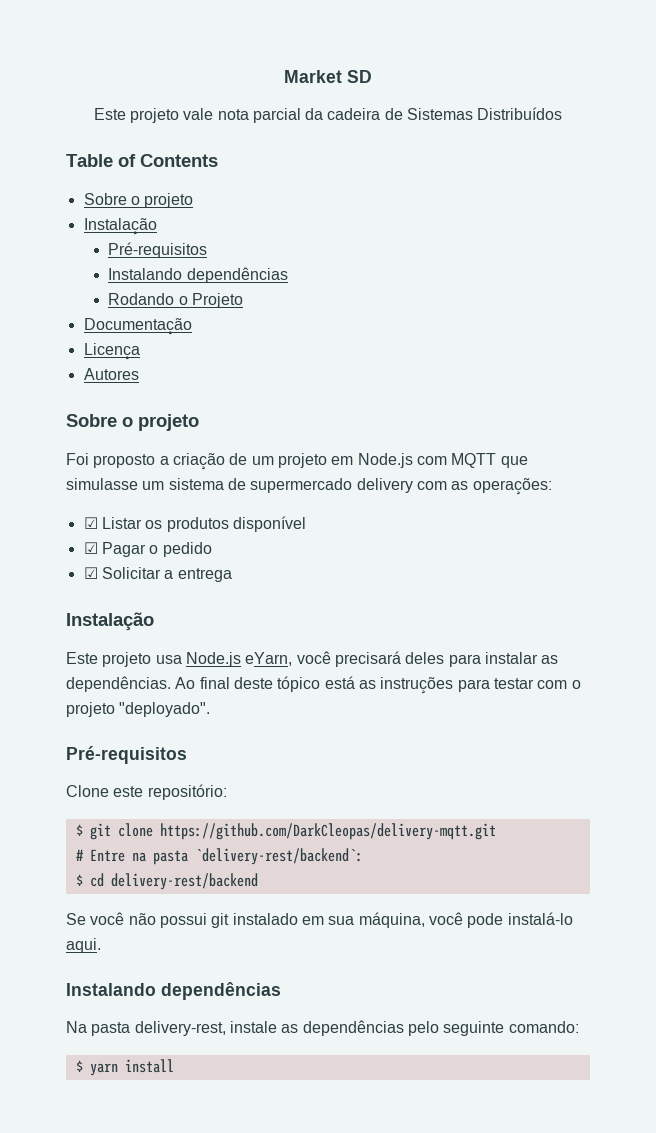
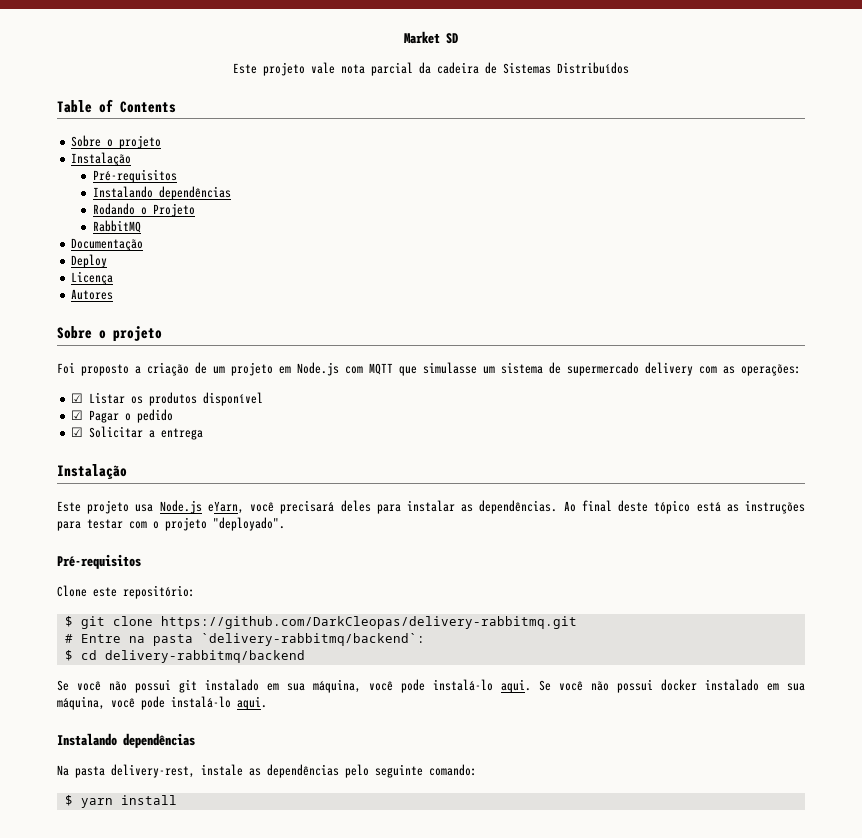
+ RabbitMQ
+ Deploy
- $ git clone https://github.com/DarkCleopas/delivery-mqtt.git
+ $ git clone https://github.com/DarkCleopas/delivery-rabbitmq.git
- # Entre na pasta `delivery-rest/backend`:
+ # Entre na pasta `delivery-rabbitmq/backend`:
- $ cd delivery-rest/backend
+ $ cd delivery-rabbitmq/backend
+ Se você não possui docker instalado em sua máquina, você pode instalá-lo aqui.

